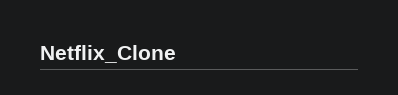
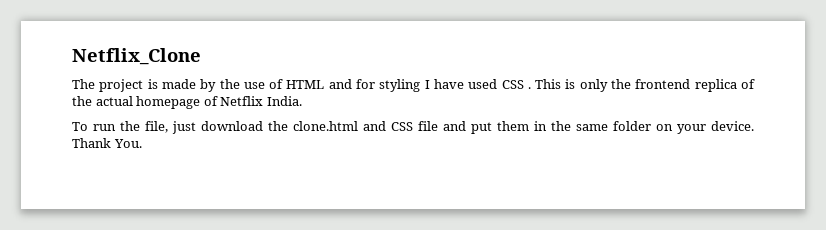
+ The project is made by the use of HTML and for styling I have used CSS . This is only the frontend replica of the actual homepage of Netflix India.
+ To run the file, just download the clone.html and CSS file and put them in the same folder on your device. Thank You.

